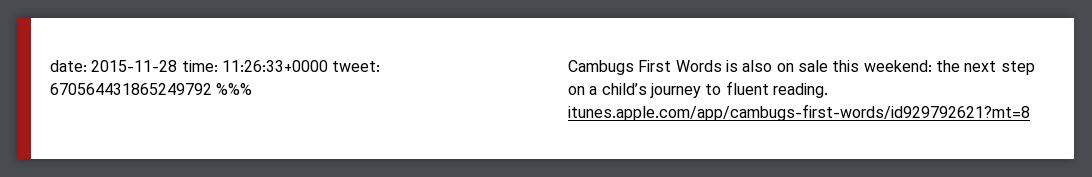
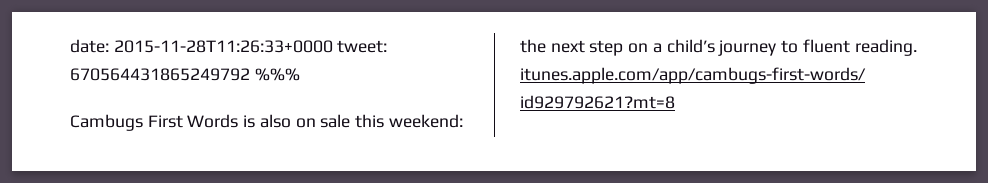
- date: 2015-11-28 time: 11:26:33+0000 tweet: 670564431865249792 %%%
+ date: 2015-11-28T11:26:33+0000 tweet: 670564431865249792 %%%

